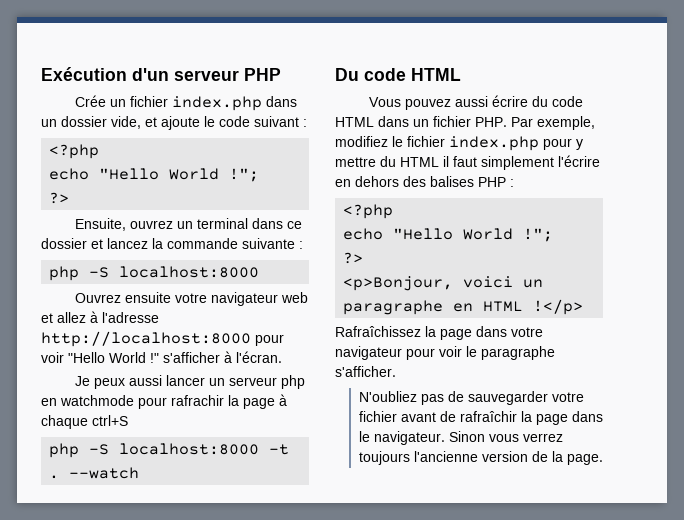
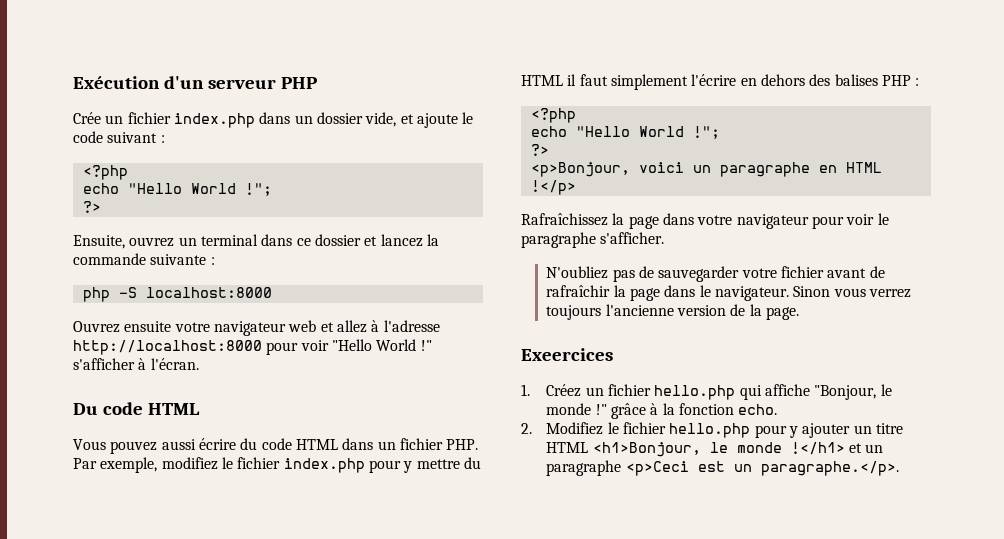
- Je peux aussi lancer un serveur php en watchmode pour rafrachir la page à chaque ctrl+S
- php -S localhost:8000 -t . --watch
+ Exeercices
+ 1. Créez un fichier hello.php qui affiche "Bonjour, le monde !" grâce à la fonction echo.
+ 2. Modifiez le fichier hello.php pour y ajouter un titre HTML <h1>Bonjour, le monde !</h1> et un paragraphe <p>Ceci est un paragraphe.</p>.

